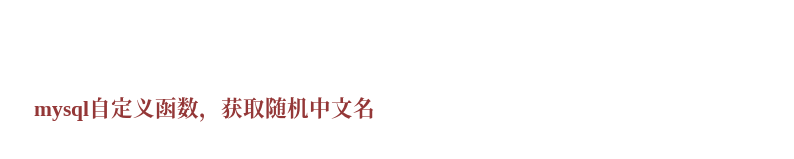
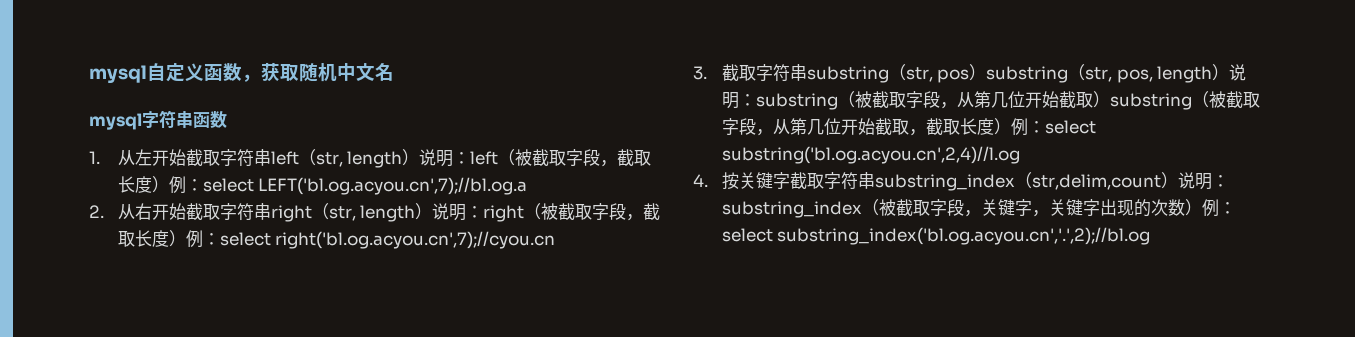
+ mysql字符串函数
+ 1.从左开始截取字符串left（str, length）说明：left（被截取字段，截取长度）例：select LEFT('bl.og.acyou.cn',7);//bl.og.a
+ 2.从右开始截取字符串right（str, length）说明：right（被截取字段，截取长度）例：select right('bl.og.acyou.cn',7);//cyou.cn
+ 3.截取字符串substring（str, pos）substring（str, pos, length）说明：substring（被截取字段，从第几位开始截取）substring（被截取字段，从第几位开始截取，截取长度）例：select substring('bl.og.acyou.cn',2,4)//l.og
+ 4.按关键字截取字符串substring_index（str,delim,count）说明：substring_index（被截取字段，关键字，关键字出现的次数）例：select substring_index('bl.og.acyou.cn','.',2);//bl.og

